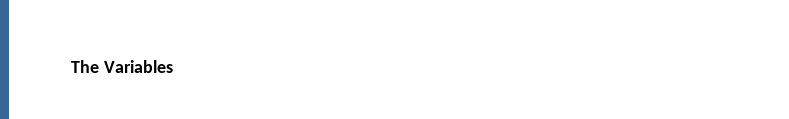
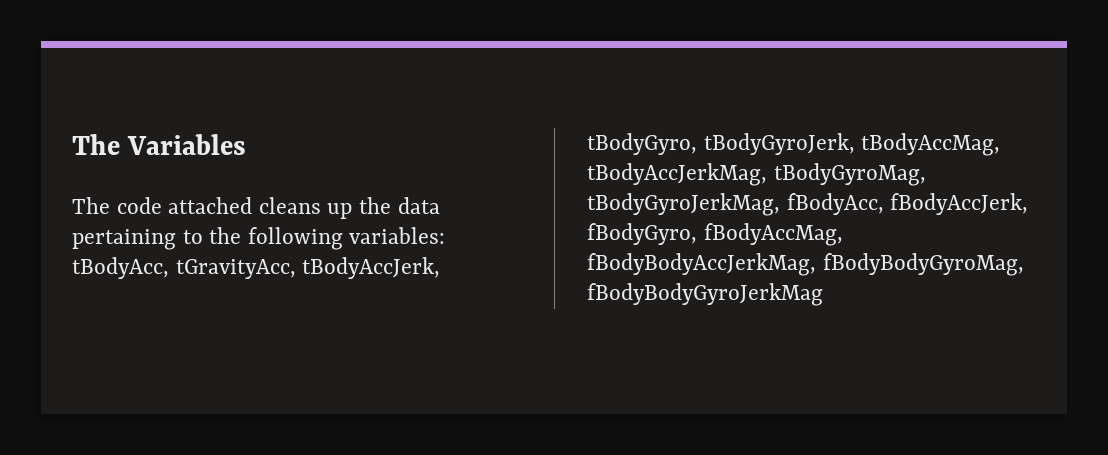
+ The code attached cleans up the data pertaining to the following variables: tBodyAcc, tGravityAcc, tBodyAccJerk, tBodyGyro, tBodyGyroJerk, tBodyAccMag, tBodyAccJerkMag, tBodyGyroMag, tBodyGyroJerkMag, fBodyAcc, fBodyAccJerk, fBodyGyro, fBodyAccMag, fBodyBodyAccJerkMag, fBodyBodyGyroMag, fBodyBodyGyroJerkMag

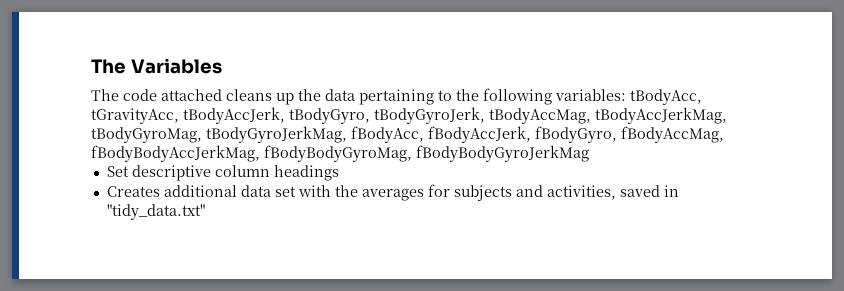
+ Set descriptive column headings
+ Creates additional data set with the averages for subjects and activities, saved in "tidy_data.txt"

